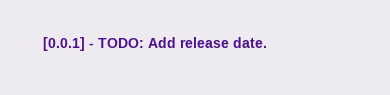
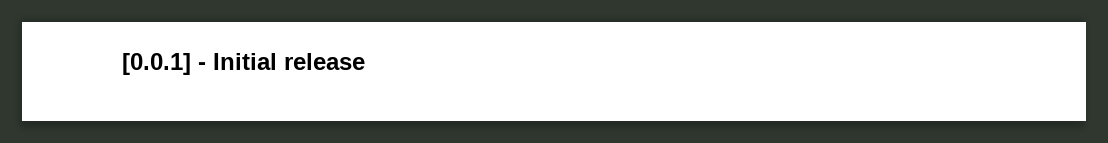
- [0.0.1] - TODO: Add release date.
+ [0.0.1] - Initial release

